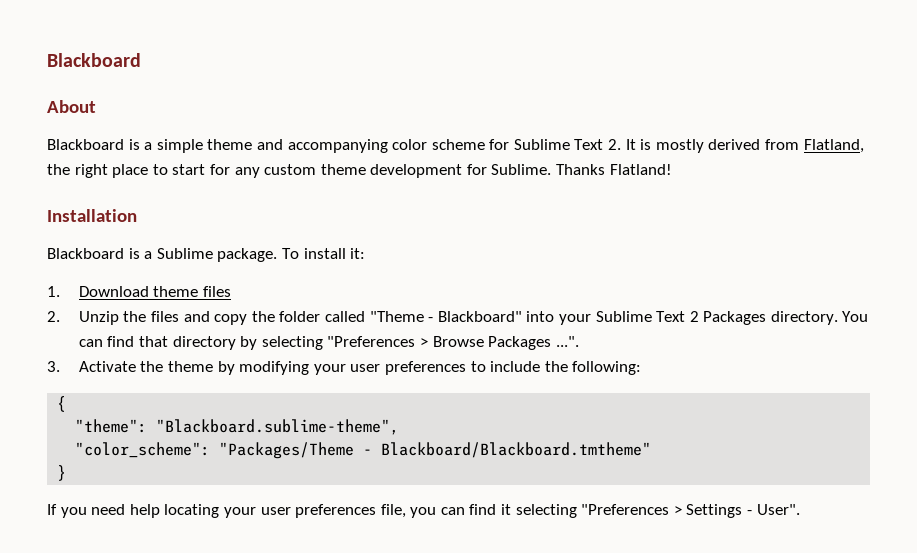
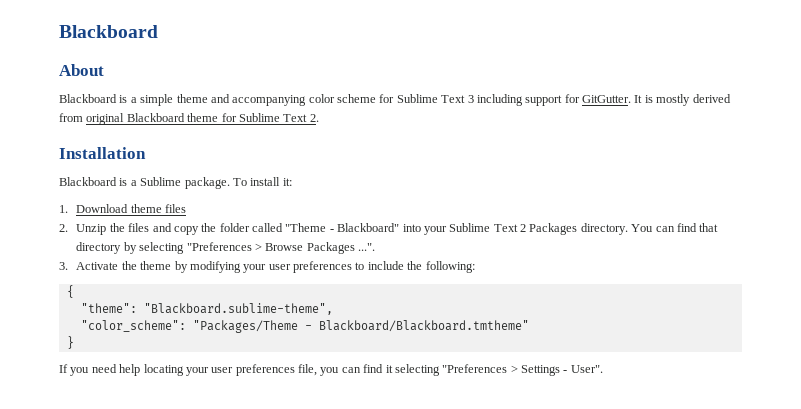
- Blackboard is a simple theme and accompanying color scheme for Sublime Text 2. It is mostly derived from Flatland, the right place to start for any custom theme development for Sublime. Thanks Flatland!
+ Blackboard is a simple theme and accompanying color scheme for Sublime Text 3 including support for GitGutter. It is mostly derived from original Blackboard theme for Sublime Text 2.

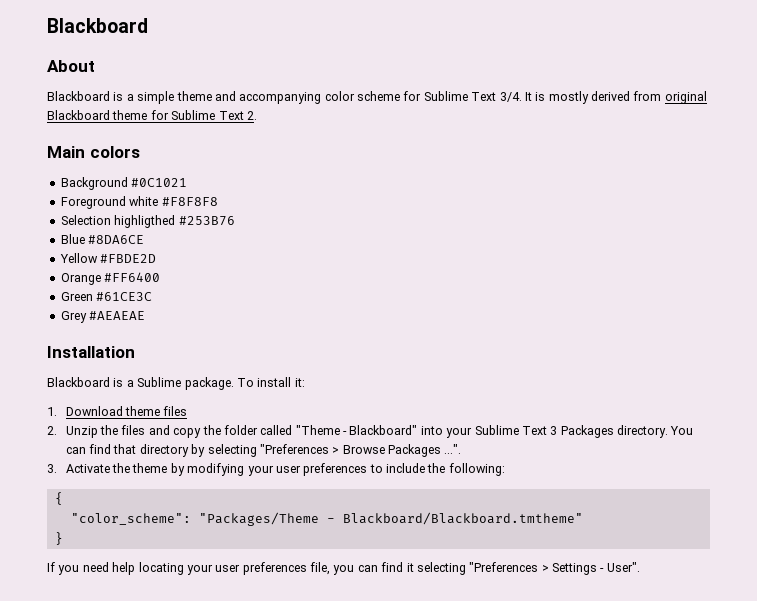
- Blackboard is a simple theme and accompanying color scheme for Sublime Text 3 including support for GitGutter.
+ Blackboard is a simple theme and accompanying color scheme for Sublime Text 3/4.
+ Main colors
+ Background #0C1021
+ Foreground white #F8F8F8
+ Selection highligthed #253B76
+ Blue #8DA6CE
+ Yellow #FBDE2D
+ Orange #FF6400
+ Green #61CE3C
+ Grey #AEAEAE
- 2. Unzip the files and copy the folder called "Theme - Blackboard" into your Sublime Text 2 Packages directory.
+ 2. Unzip the files and copy the folder called "Theme - Blackboard" into your Sublime Text 3 Packages directory.
- "theme": "Blackboard.sublime-theme",

